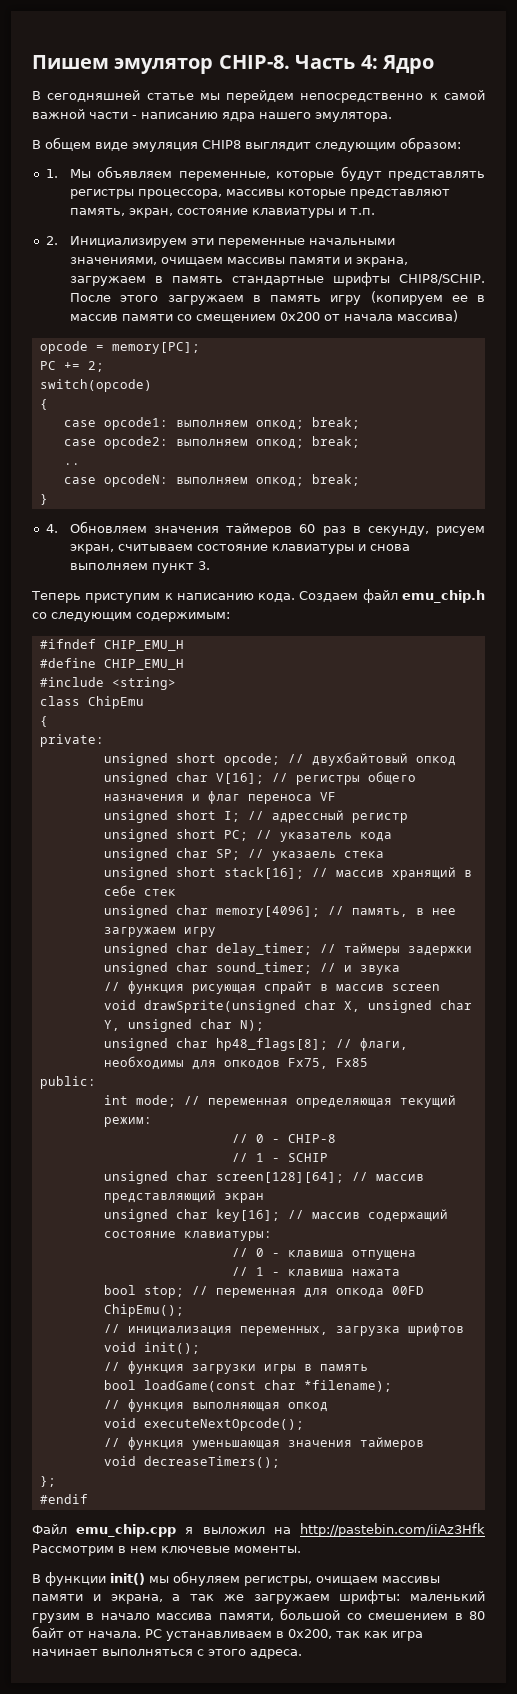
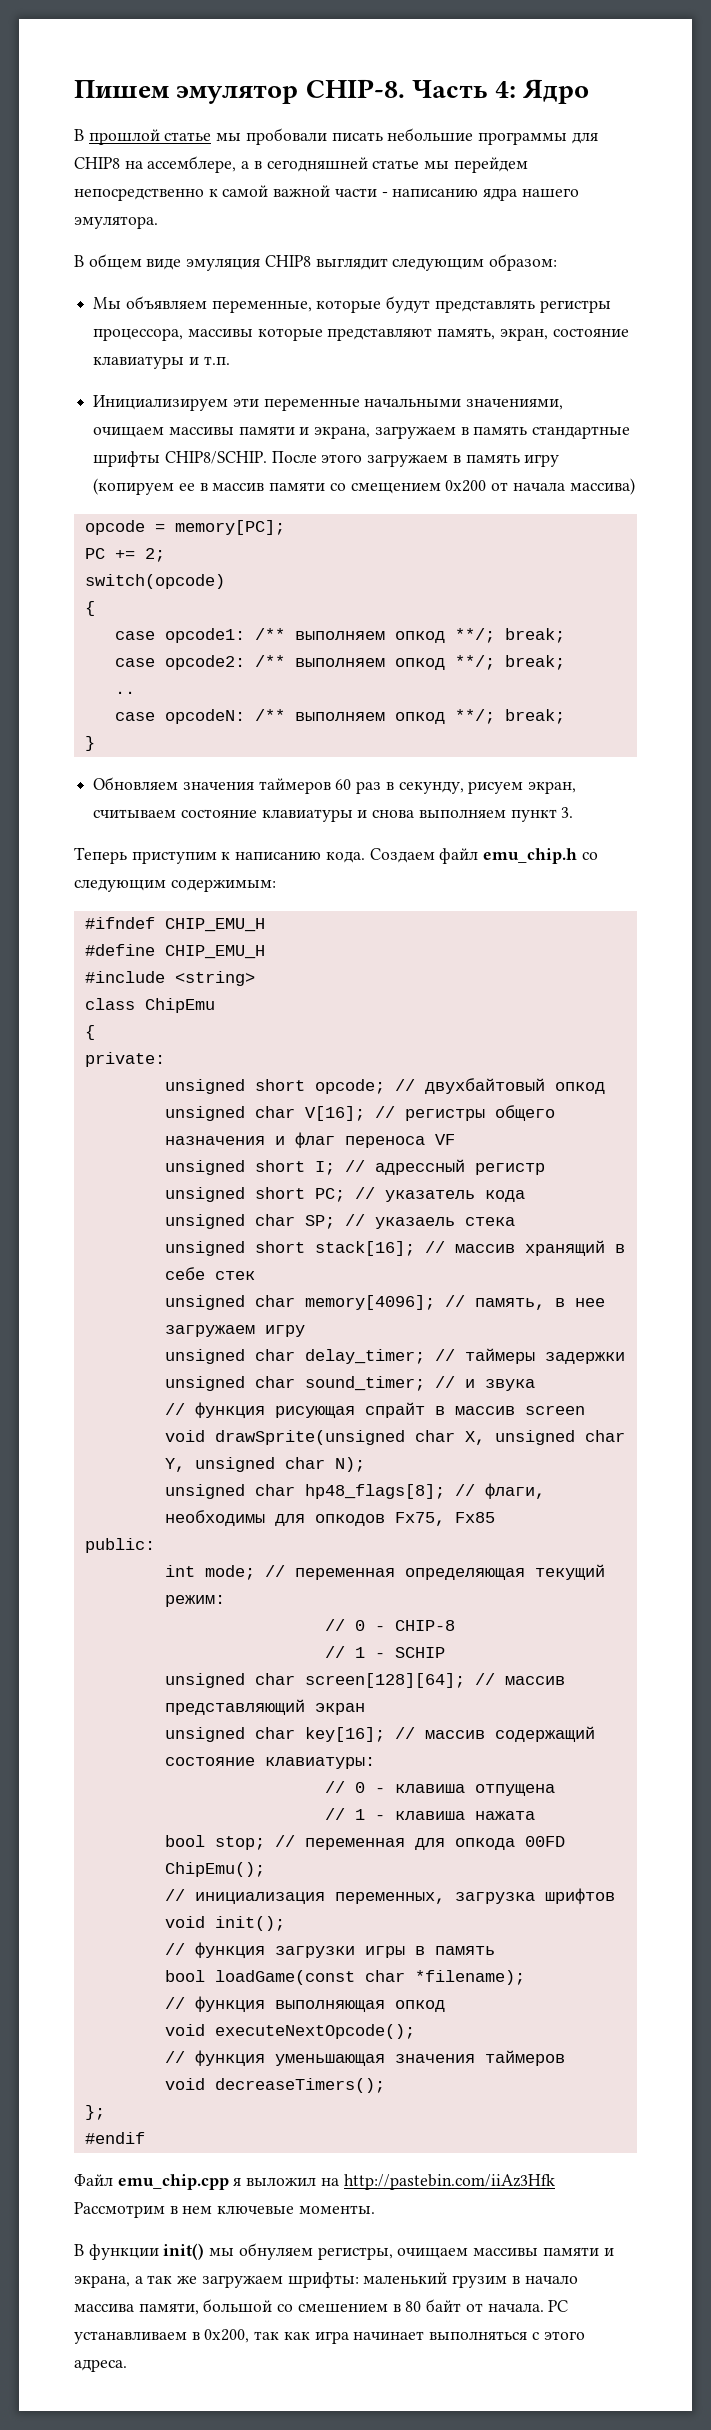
- В сегодняшней статье мы перейдем непосредственно к самой важной части - написанию ядра нашего эмулятора.
+ В прошлой статье мы пробовали писать небольшие программы для CHIP8 на ассемблере, а в сегодняшней статье мы перейдем непосредственно к самой важной части - написанию ядра нашего эмулятора.
- 1. Мы объявляем переменные, которые будут представлять регистры процессора, массивы которые представляют память, экран, состояние клавиатуры и т.п.
+ Мы объявляем переменные, которые будут представлять регистры процессора, массивы которые представляют память, экран, состояние клавиатуры и т.п.
- 2. Инициализируем эти переменные начальными значениями, очищаем массивы памяти и экрана, загружаем в память стандартные шрифты CHIP8/SCHIP.
+ Инициализируем эти переменные начальными значениями, очищаем массивы памяти и экрана, загружаем в память стандартные шрифты CHIP8/SCHIP.
- case opcode1: выполняем опкод; break;
+ case opcode1: /** выполняем опкод **/; break;
- case opcode2: выполняем опкод; break;
+ case opcode2: /** выполняем опкод **/; break;
- case opcodeN: выполняем опкод; break;
+ case opcodeN: /** выполняем опкод **/; break;
- 4. Обновляем значения таймеров 60 раз в секунду, рисуем экран, считываем состояние клавиатуры и снова выполняем пункт 3.
+ Обновляем значения таймеров 60 раз в секунду, рисуем экран, считываем состояние клавиатуры и снова выполняем пункт 3.

